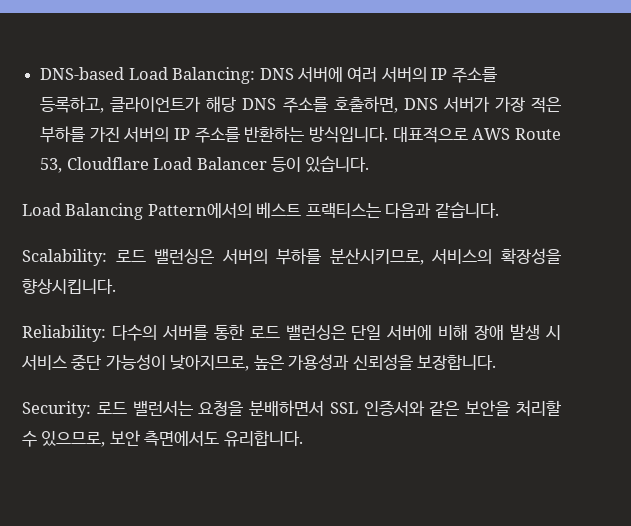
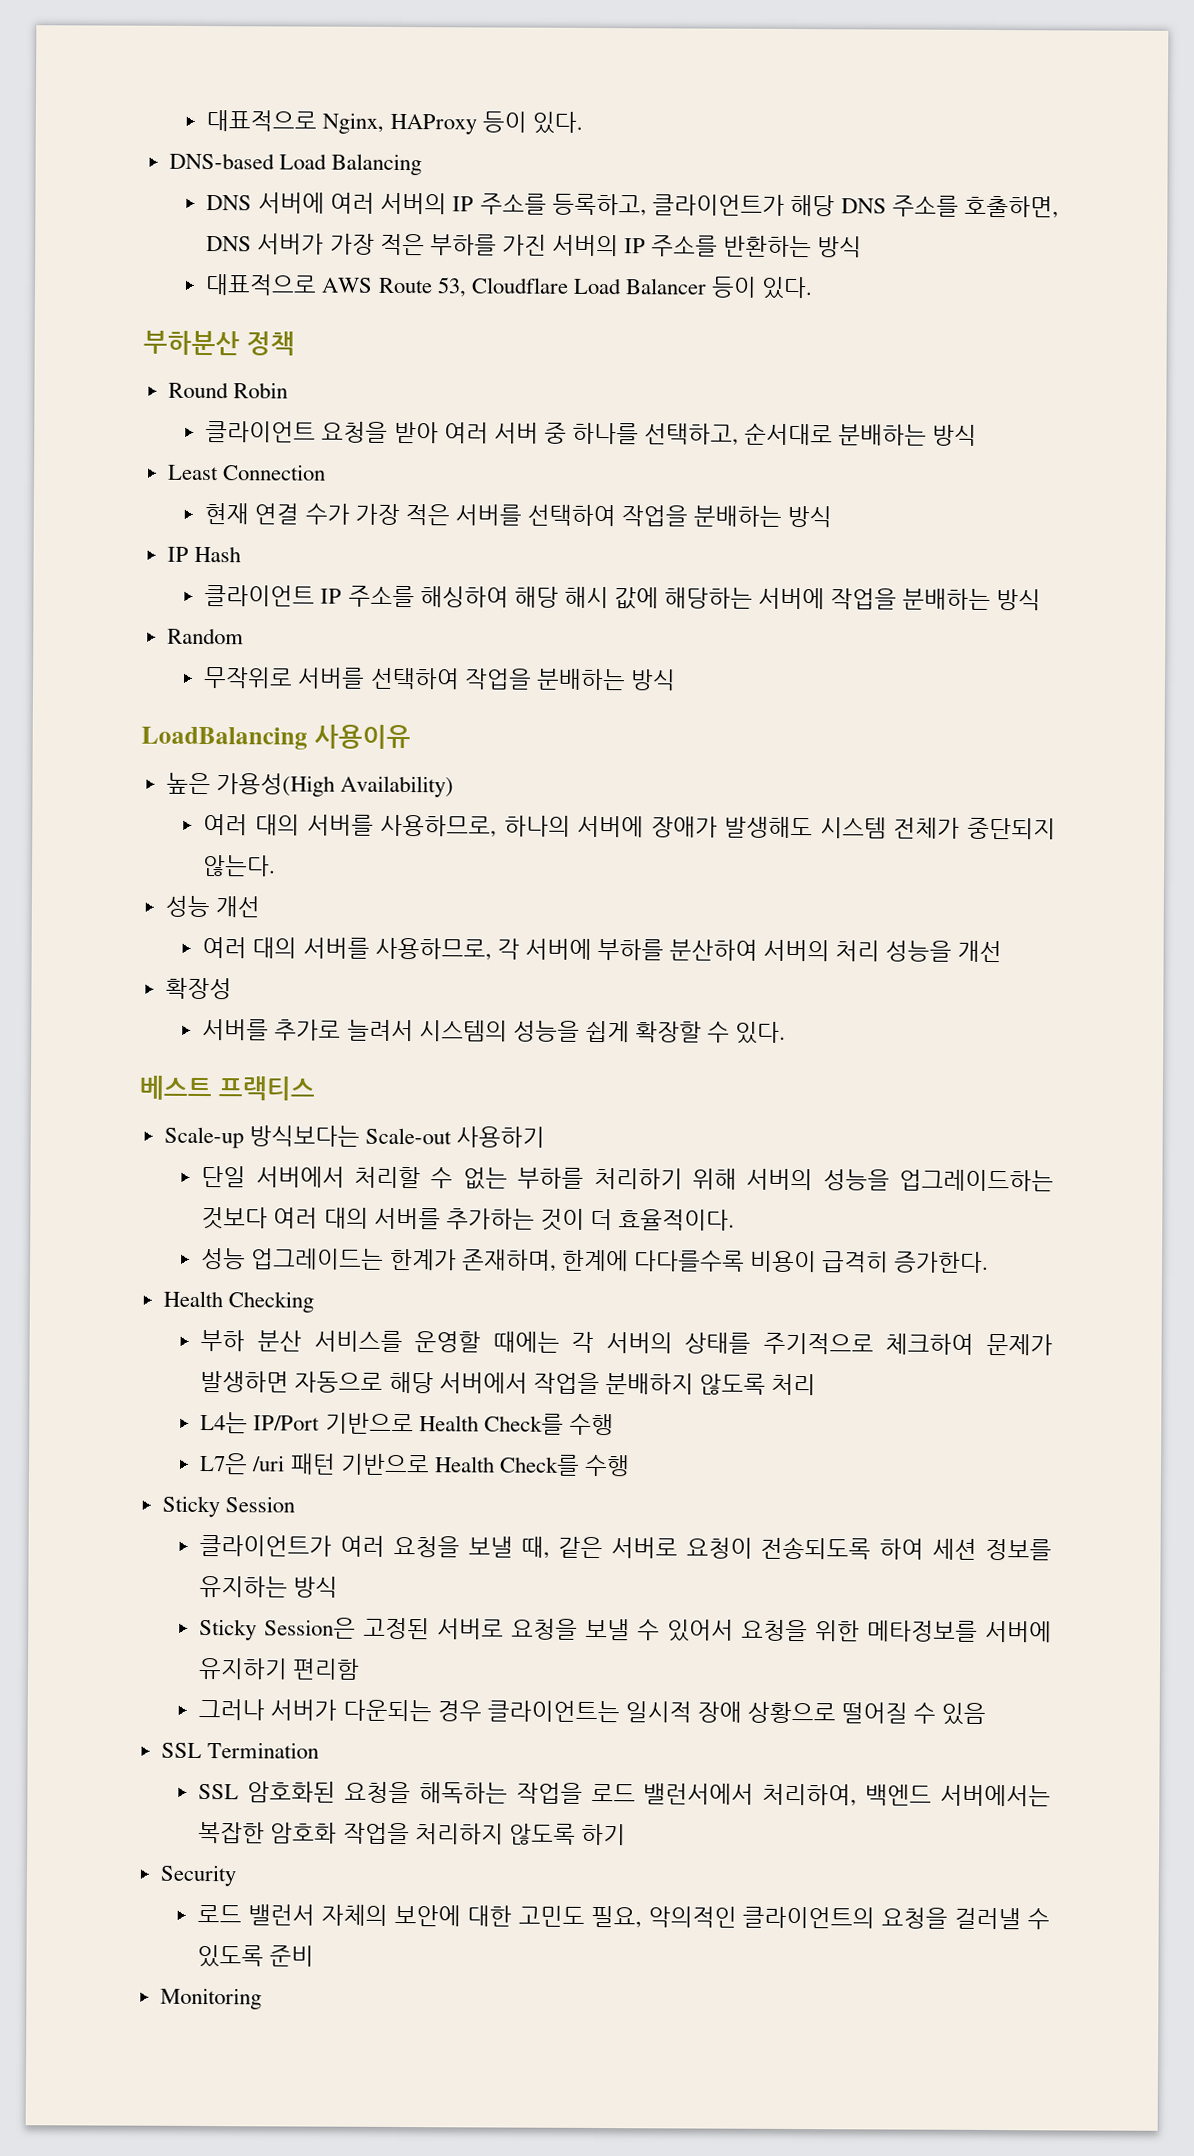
+ 대표적으로 Nginx, HAProxy 등이 있다.
- DNS-based Load Balancing: DNS 서버에 여러 서버의 IP 주소를 등록하고, 클라이언트가 해당 DNS 주소를 호출하면, DNS 서버가 가장 적은 부하를 가진 서버의 IP 주소를 반환하는 방식입니다. 대표적으로 AWS Route 53, Cloudflare Load Balancer 등이 있습니다.
- Load Balancing Pattern에서의 베스트 프랙티스는 다음과 같습니다.
- Scalability: 로드 밸런싱은 서버의 부하를 분산시키므로, 서비스의 확장성을 향상시킵니다.
- Reliability: 다수의 서버를 통한 로드 밸런싱은 단일 서버에 비해 장애 발생 시 서비스 중단 가능성이 낮아지므로, 높은 가용성과 신뢰성을 보장합니다.
- Security: 로드 밸런서는 요청을 분배하면서 SSL 인증서와 같은 보안을 처리할 수 있으므로, 보안 측면에서도 유리합니다.
+ DNS-based Load Balancing
+ DNS 서버에 여러 서버의 IP 주소를 등록하고, 클라이언트가 해당 DNS 주소를 호출하면, DNS 서버가 가장 적은 부하를 가진 서버의 IP 주소를 반환하는 방식
+ 대표적으로 AWS Route 53, Cloudflare Load Balancer 등이 있다.
+ 부하분산 정책
+ Round Robin
+ 클라이언트 요청을 받아 여러 서버 중 하나를 선택하고, 순서대로 분배하는 방식
+ Least Connection
+ 현재 연결 수가 가장 적은 서버를 선택하여 작업을 분배하는 방식
+ IP Hash
+ 클라이언트 IP 주소를 해싱하여 해당 해시 값에 해당하는 서버에 작업을 분배하는 방식
+ Random
+ 무작위로 서버를 선택하여 작업을 분배하는 방식
+ LoadBalancing 사용이유
+ 높은 가용성(High Availability)
+ 여러 대의 서버를 사용하므로, 하나의 서버에 장애가 발생해도 시스템 전체가 중단되지 않는다.
+ 성능 개선
+ 여러 대의 서버를 사용하므로, 각 서버에 부하를 분산하여 서버의 처리 성능을 개선
+ 확장성
+ 서버를 추가로 늘려서 시스템의 성능을 쉽게 확장할 수 있다.
+ 베스트 프랙티스
+ Scale-up 방식보다는 Scale-out 사용하기
+ 단일 서버에서 처리할 수 없는 부하를 처리하기 위해 서버의 성능을 업그레이드하는 것보다 여러 대의 서버를 추가하는 것이 더 효율적이다.
+ 성능 업그레이드는 한계가 존재하며, 한계에 다다를수록 비용이 급격히 증가한다.
+ Health Checking
+ 부하 분산 서비스를 운영할 때에는 각 서버의 상태를 주기적으로 체크하여 문제가 발생하면 자동으로 해당 서버에서 작업을 분배하지 않도록 처리
+ L4는 IP/Port 기반으로 Health Check를 수행
+ L7은 /uri 패턴 기반으로 Health Check를 수행
+ Sticky Session
+ 클라이언트가 여러 요청을 보낼 때, 같은 서버로 요청이 전송되도록 하여 세션 정보를 유지하는 방식
+ Sticky Session은 고정된 서버로 요청을 보낼 수 있어서 요청을 위한 메타정보를 서버에 유지하기 편리함
+ 그러나 서버가 다운되는 경우 클라이언트는 일시적 장애 상황으로 떨어질 수 있음
+ SSL Termination
+ SSL 암호화된 요청을 해독하는 작업을 로드 밸런서에서 처리하여, 백엔드 서버에서는 복잡한 암호화 작업을 처리하지 않도록 하기
+ Security
+ 로드 밸런서 자체의 보안에 대한 고민도 필요, 악의적인 클라이언트의 요청을 걸러낼 수 있도록 준비
+ Monitoring

